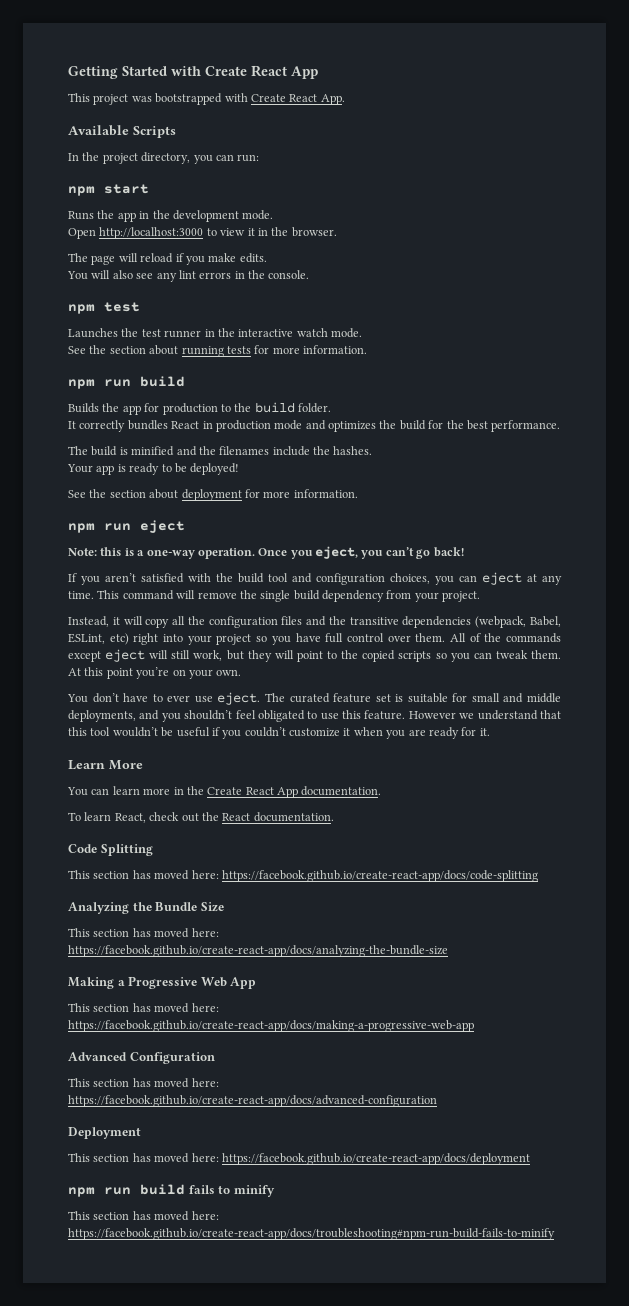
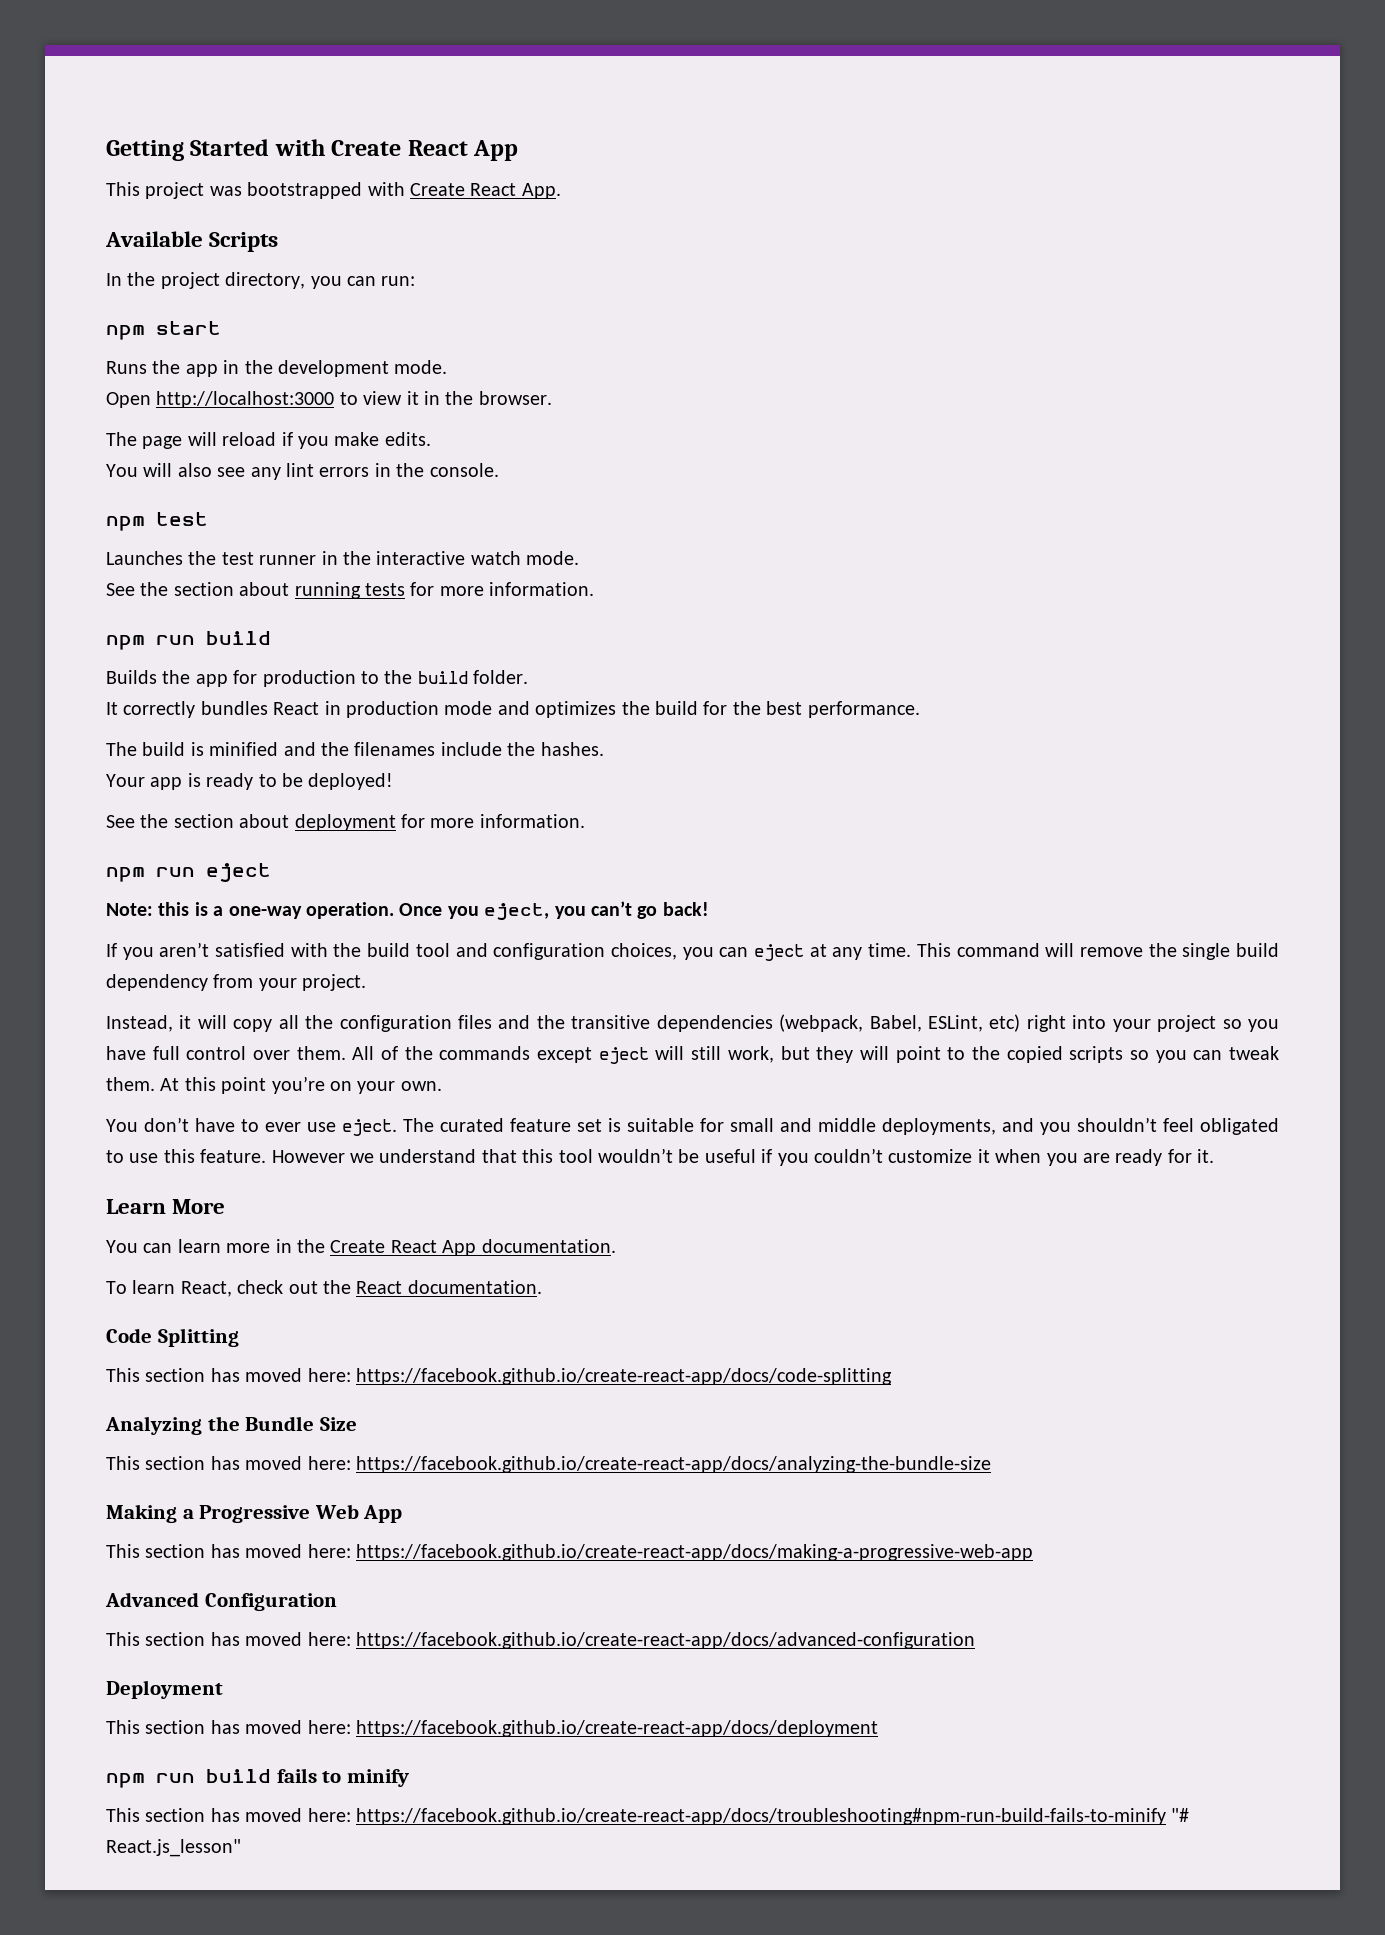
- This section has moved here: https://facebook.github.io/create-react-app/docs/troubleshooting#npm-run-build-fails-to-minify
+ This section has moved here: https://facebook.github.io/create-react-app/docs/troubleshooting#npm-run-build-fails-to-minify "# React.js_lesson"

